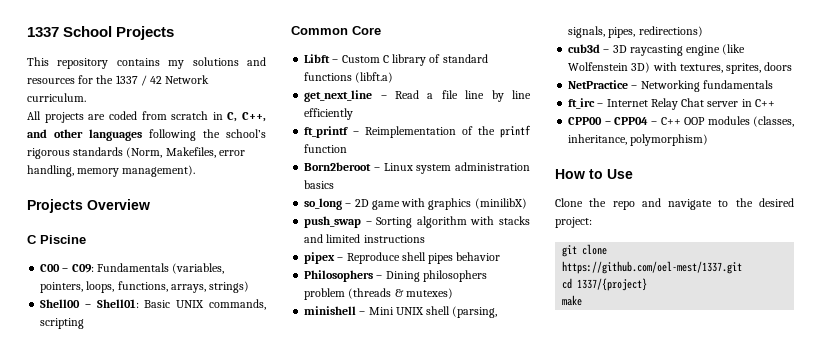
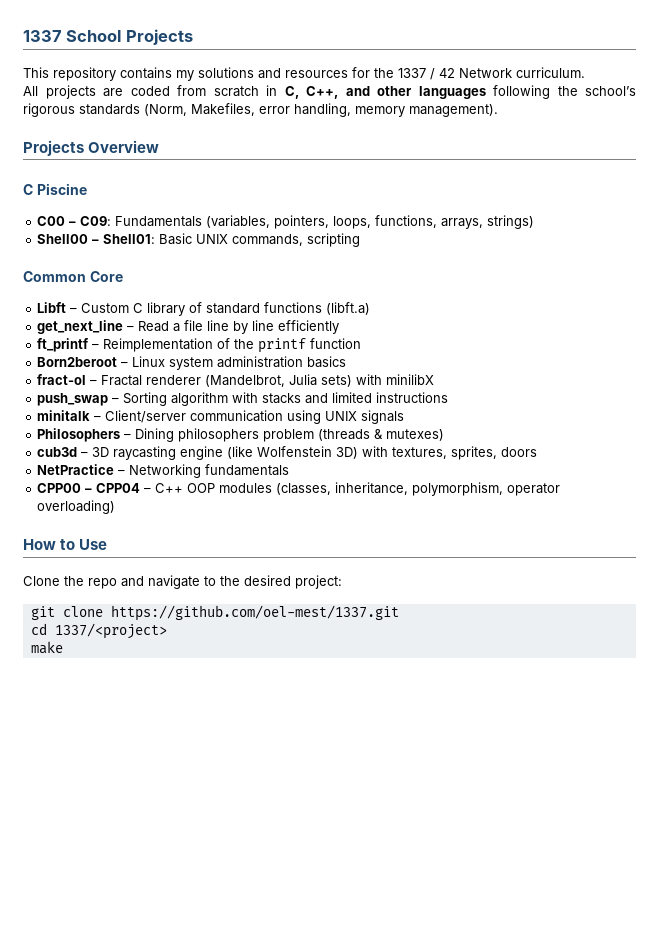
- so_long – 2D game with graphics (minilibX)
+ fract-ol – Fractal renderer (Mandelbrot, Julia sets) with minilibX
- pipex – Reproduce shell pipes behavior
+ minitalk – Client/server communication using UNIX signals
- minishell – Mini UNIX shell (parsing, signals, pipes, redirections)
- ft_irc – Internet Relay Chat server in C++
- CPP00 – CPP04 – C++ OOP modules (classes, inheritance, polymorphism)
+ CPP00 – CPP04 – C++ OOP modules (classes, inheritance, polymorphism, operator overloading)
- cd 1337/{project}
+ cd 1337/<project>

